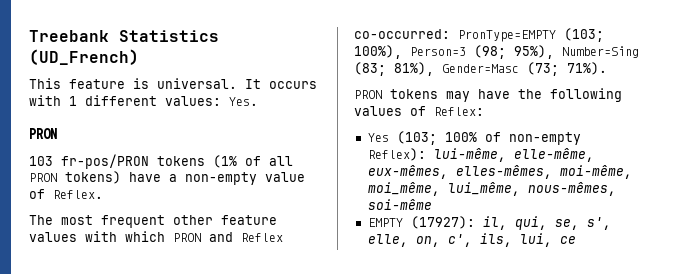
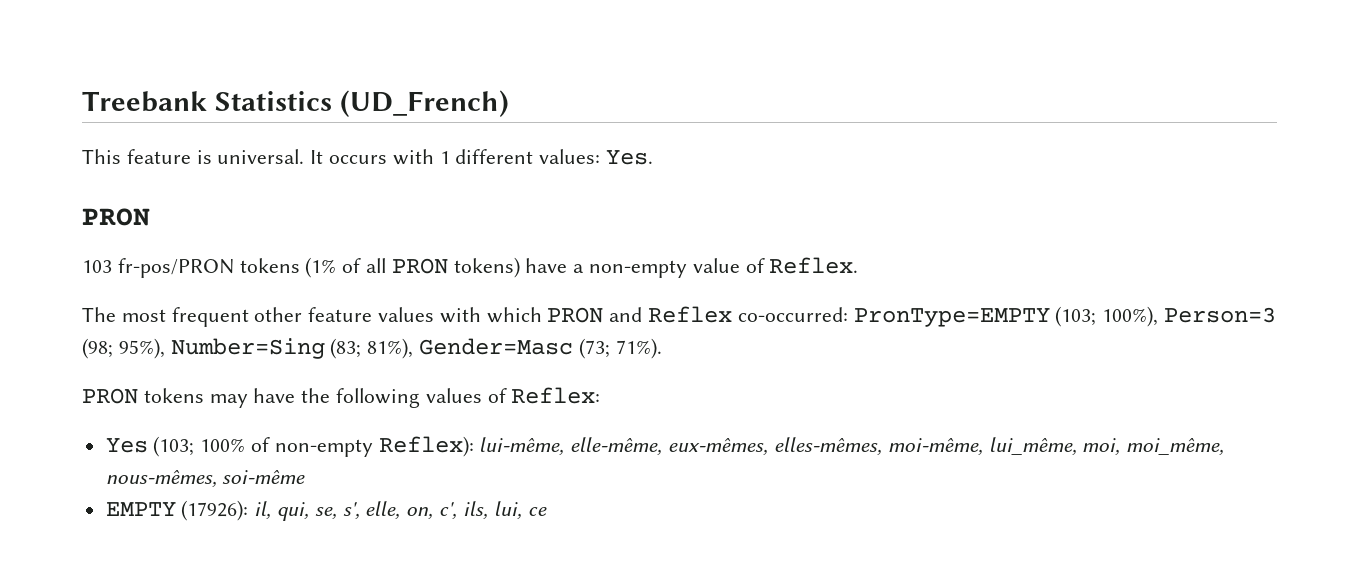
- Yes (103; 100% of non-empty Reflex): lui-même, elle-même, eux-mêmes, elles-mêmes, moi-même, moi_même, lui_même, nous-mêmes, soi-même
+ Yes (103; 100% of non-empty Reflex): lui-même, elle-même, eux-mêmes, elles-mêmes, moi-même, lui_même, moi, moi_même, nous-mêmes, soi-même
- EMPTY (17927): il, qui, se, s', elle, on, c', ils, lui, ce
+ EMPTY (17926): il, qui, se, s', elle, on, c', ils, lui, ce

